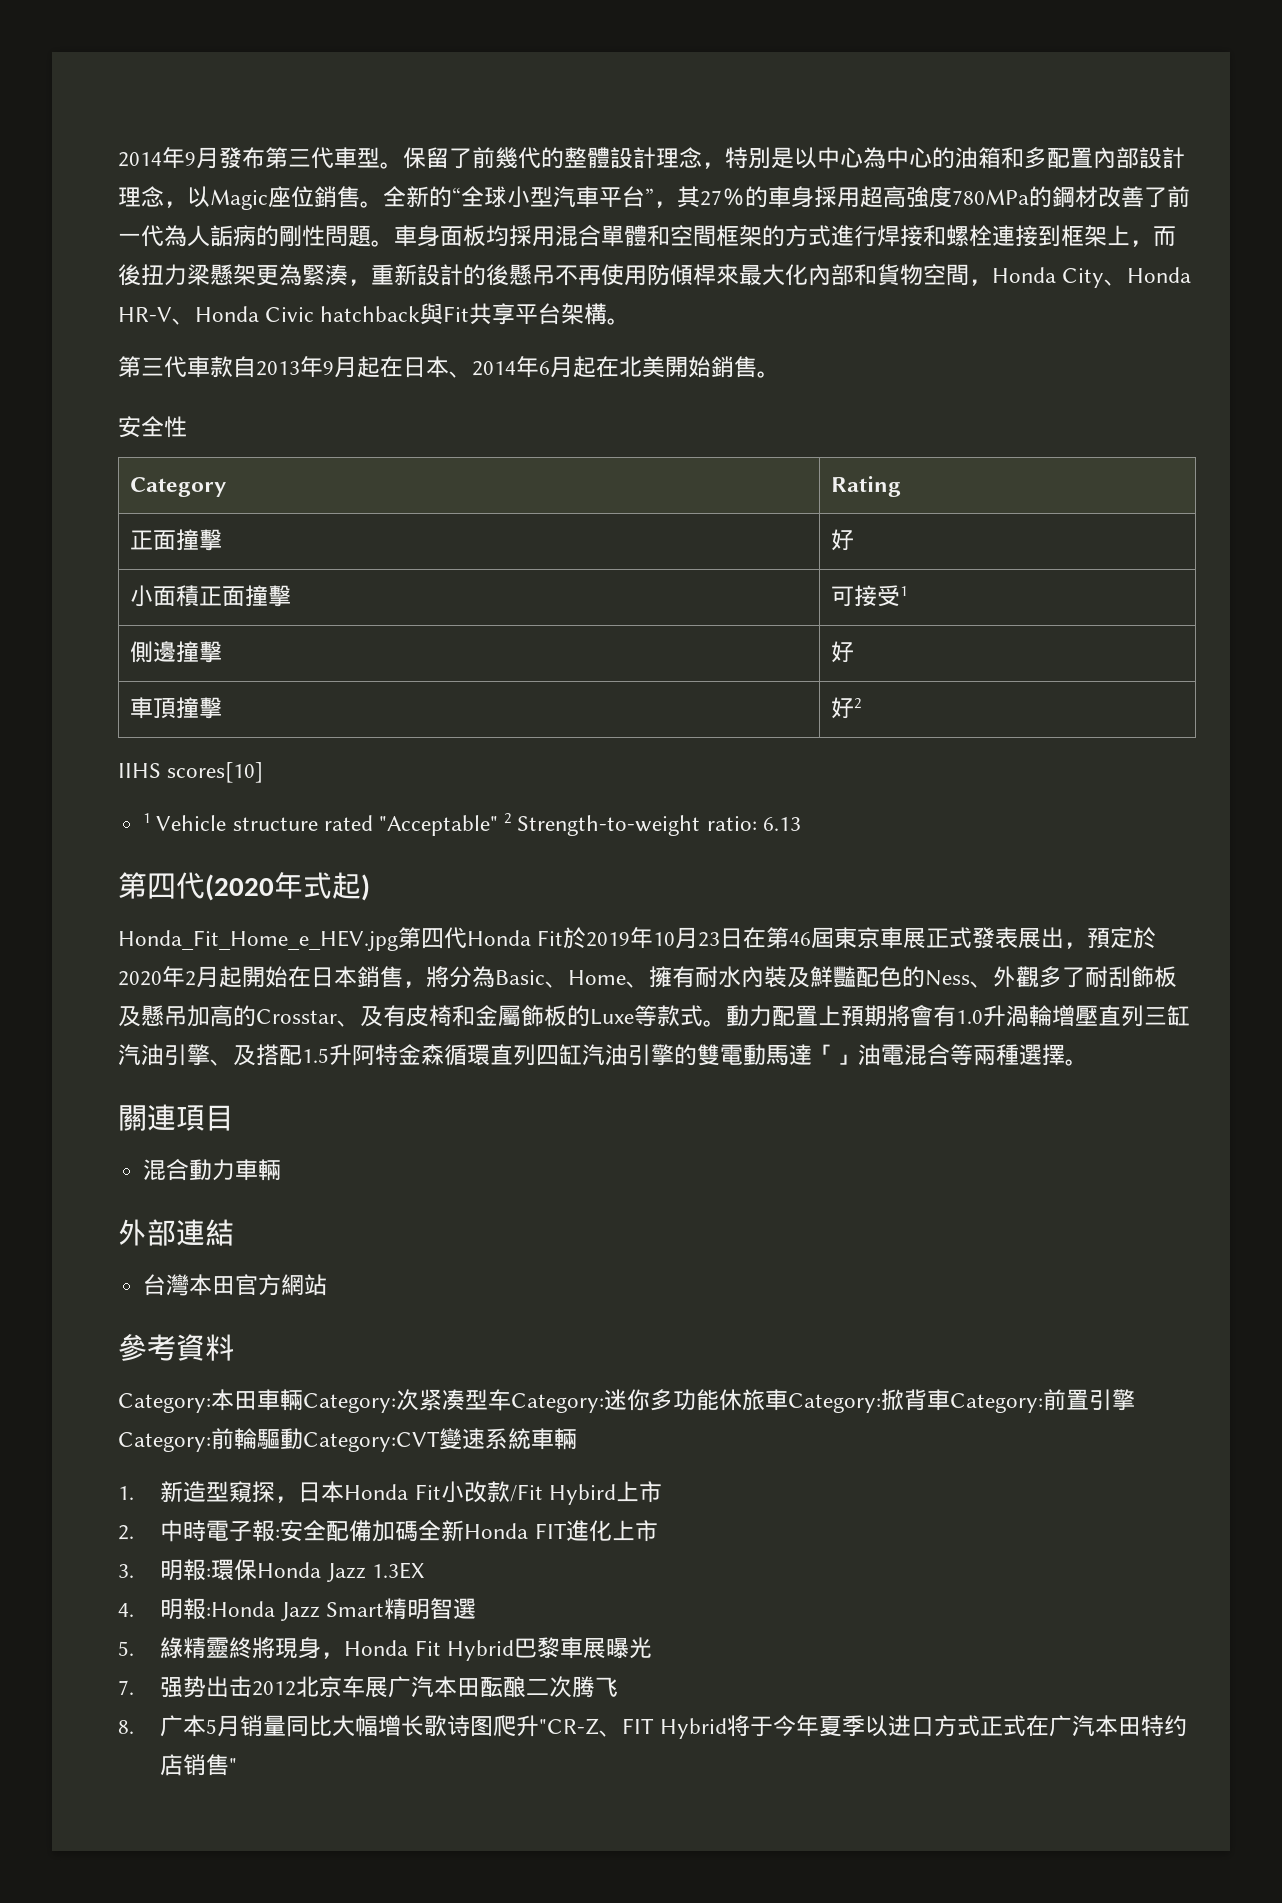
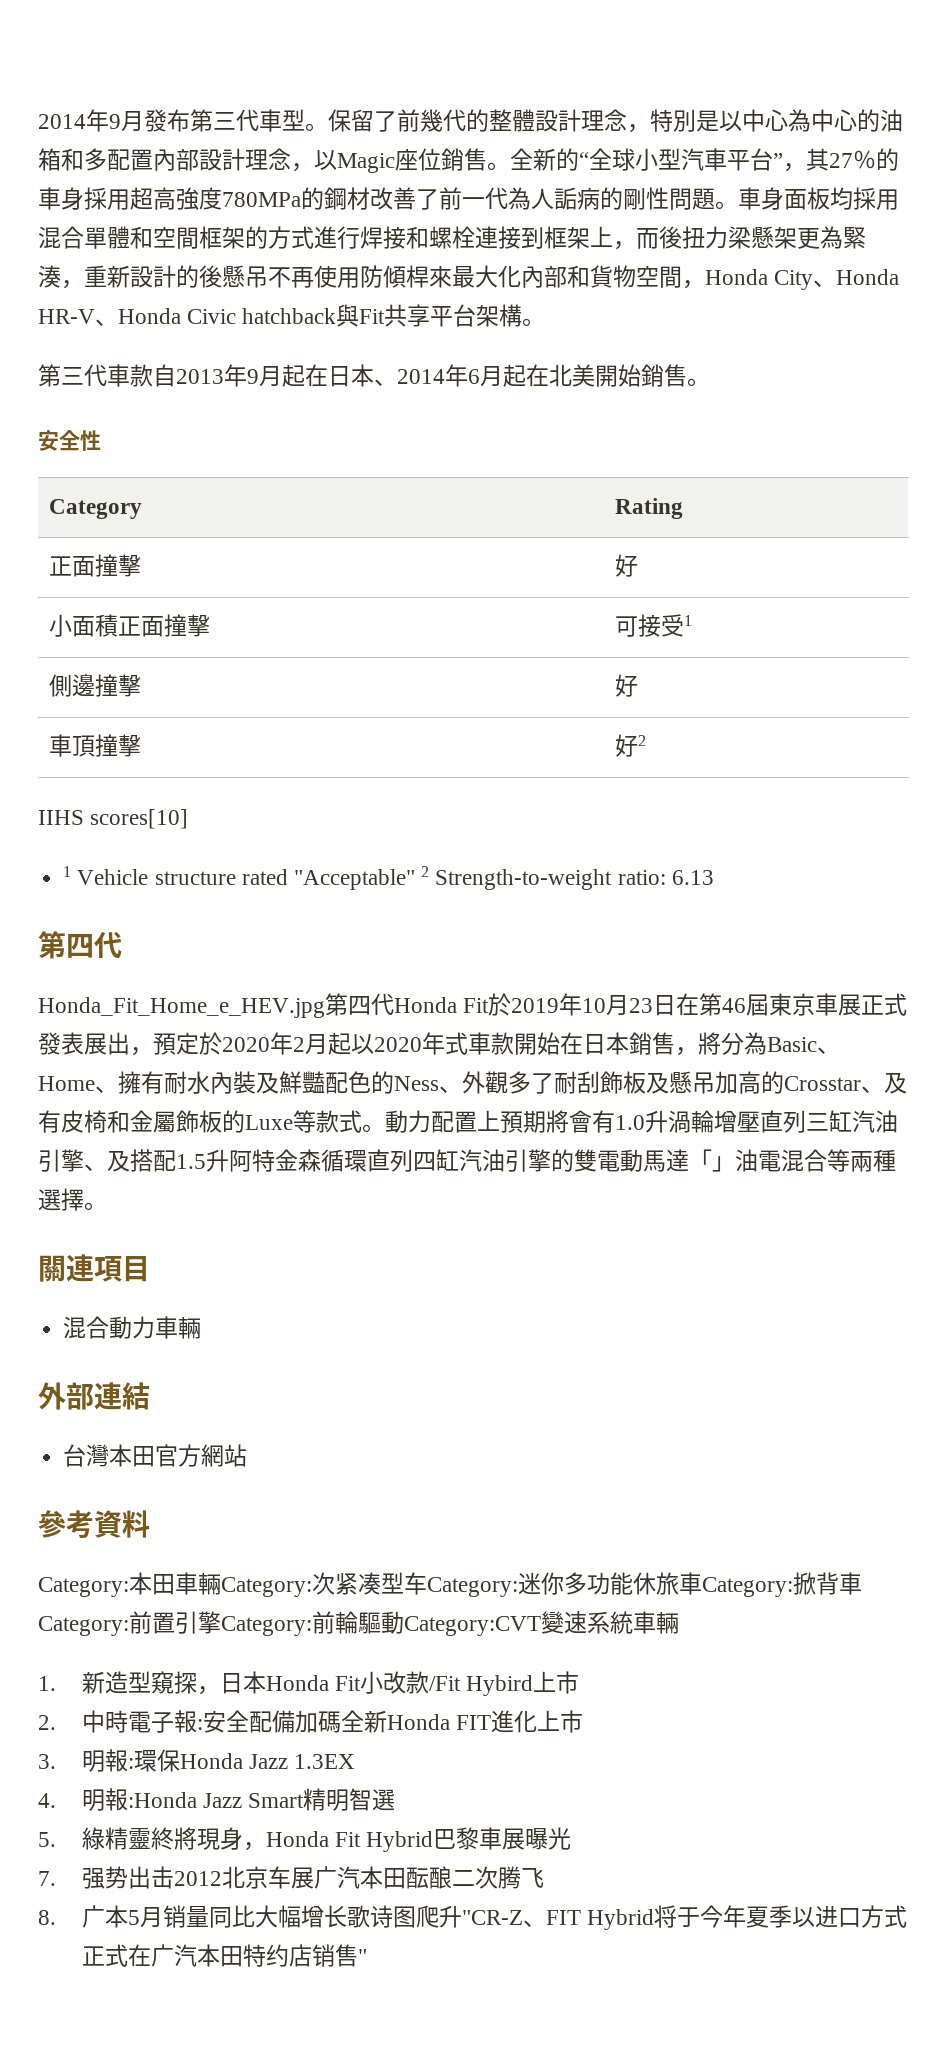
  1 Vehicle structure rated "Acceptable" 2 Strength-to-weight ratio: 6.13
- 第四代(2020年式起)
+ 第四代
- Honda_Fit_Home_e_HEV.jpg第四代Honda Fit於2019年10月23日在第46屆東京車展正式發表展出，預定於2020年2月起開始在日本銷售，將分為Basic、Home、擁有耐水內裝及鮮豔配色的Ness、外觀多了耐刮飾板及懸吊加高的Crosstar、及有皮椅和金屬飾板的Luxe等款式。
+ Honda_Fit_Home_e_HEV.jpg第四代Honda Fit於2019年10月23日在第46屆東京車展正式發表展出，預定於2020年2月起以2020年式車款開始在日本銷售，將分為Basic、Home、擁有耐水內裝及鮮豔配色的Ness、外觀多了耐刮飾板及懸吊加高的Crosstar、及有皮椅和金屬飾板的Luxe等款式。

